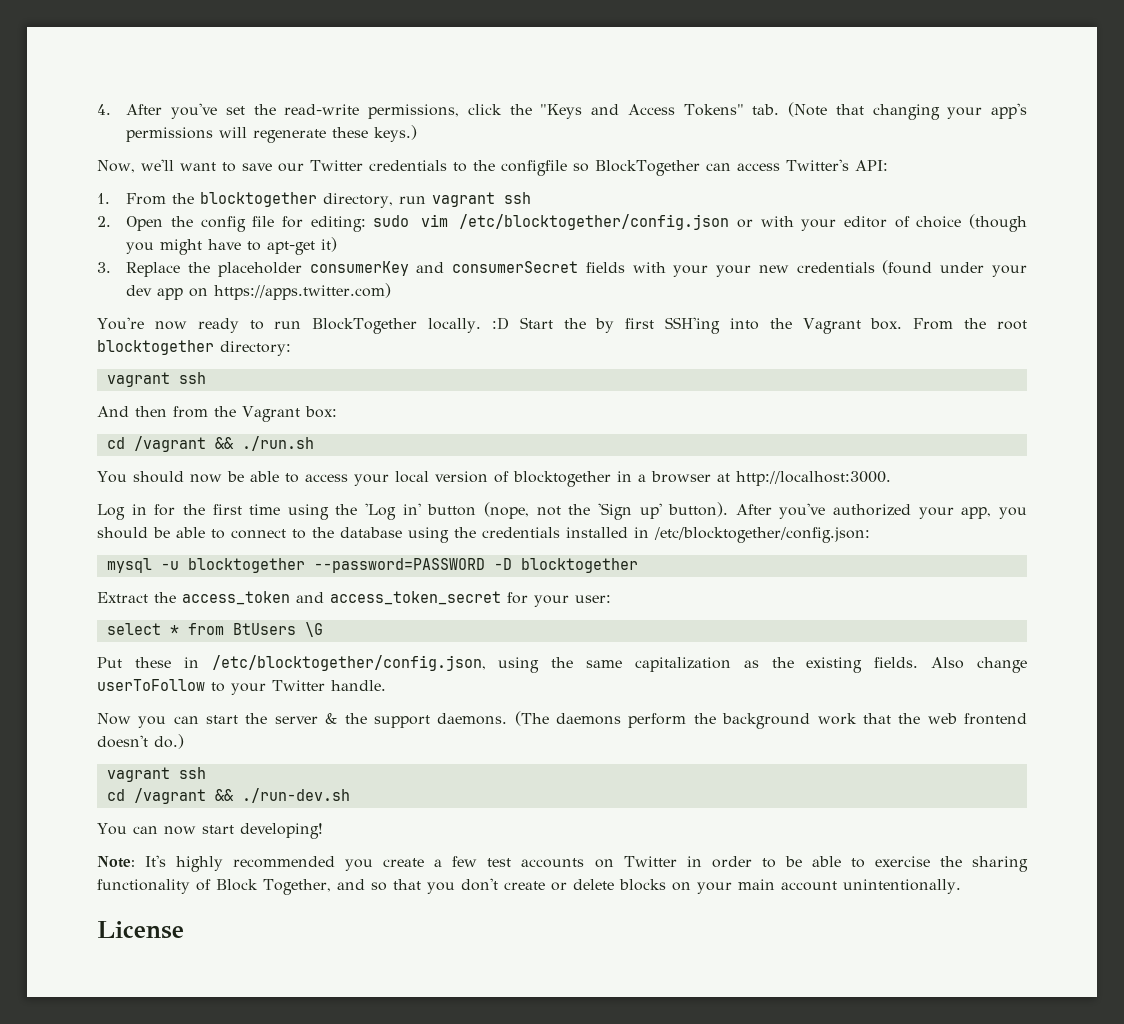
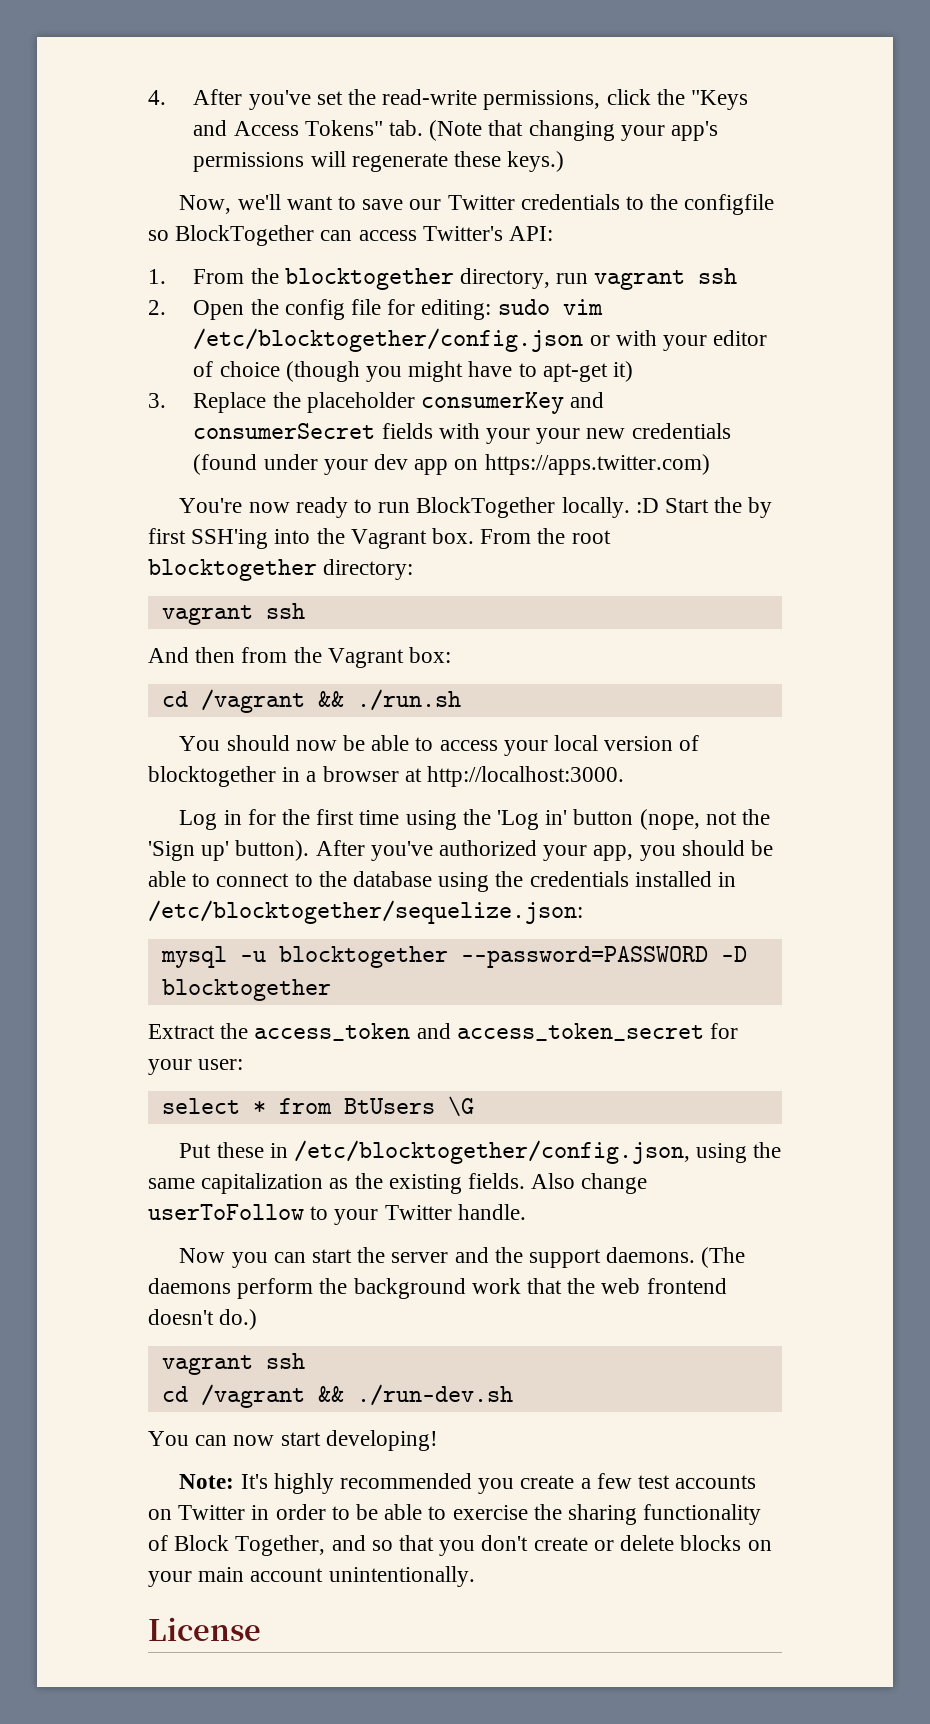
- After you've authorized your app, you should be able to connect to the database using the credentials installed in /etc/blocktogether/config.json:
+ After you've authorized your app, you should be able to connect to the database using the credentials installed in /etc/blocktogether/sequelize.json:
- Now you can start the server & the support daemons.
+ Now you can start the server and the support daemons.

